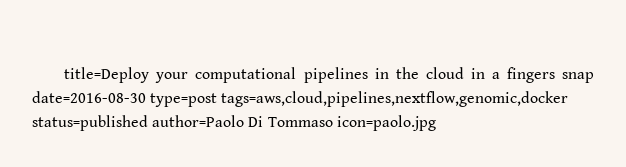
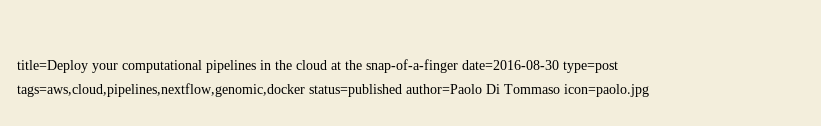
- title=Deploy your computational pipelines in the cloud in a fingers snap date=2016-08-30 type=post tags=aws,cloud,pipelines,nextflow,genomic,docker status=published author=Paolo Di Tommaso icon=paolo.jpg
+ title=Deploy your computational pipelines in the cloud at the snap-of-a-finger date=2016-08-30 type=post tags=aws,cloud,pipelines,nextflow,genomic,docker status=published author=Paolo Di Tommaso icon=paolo.jpg

